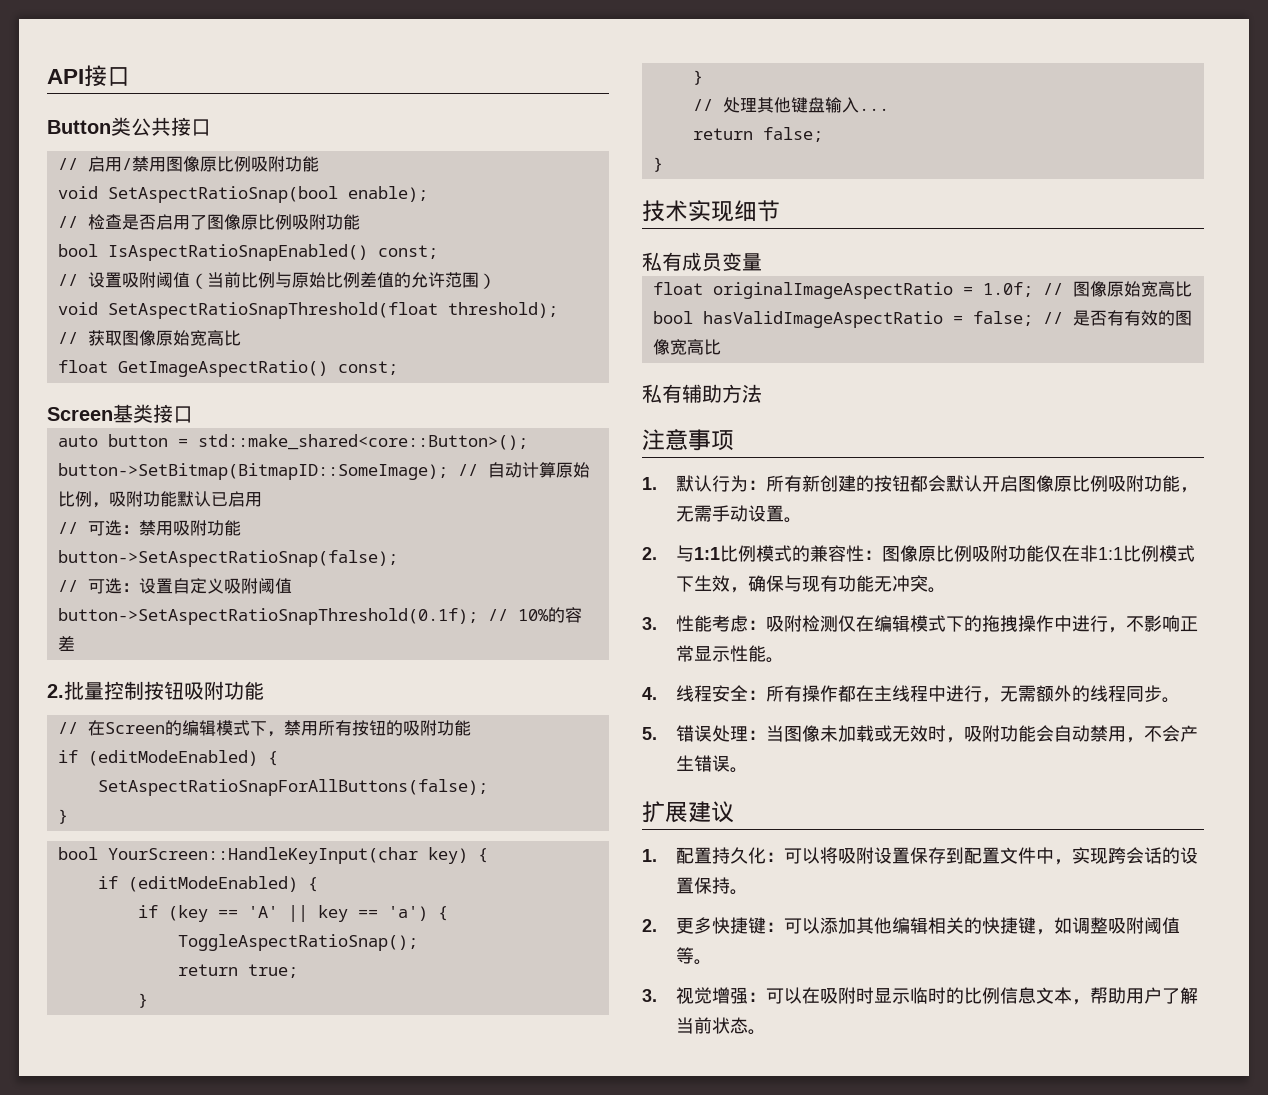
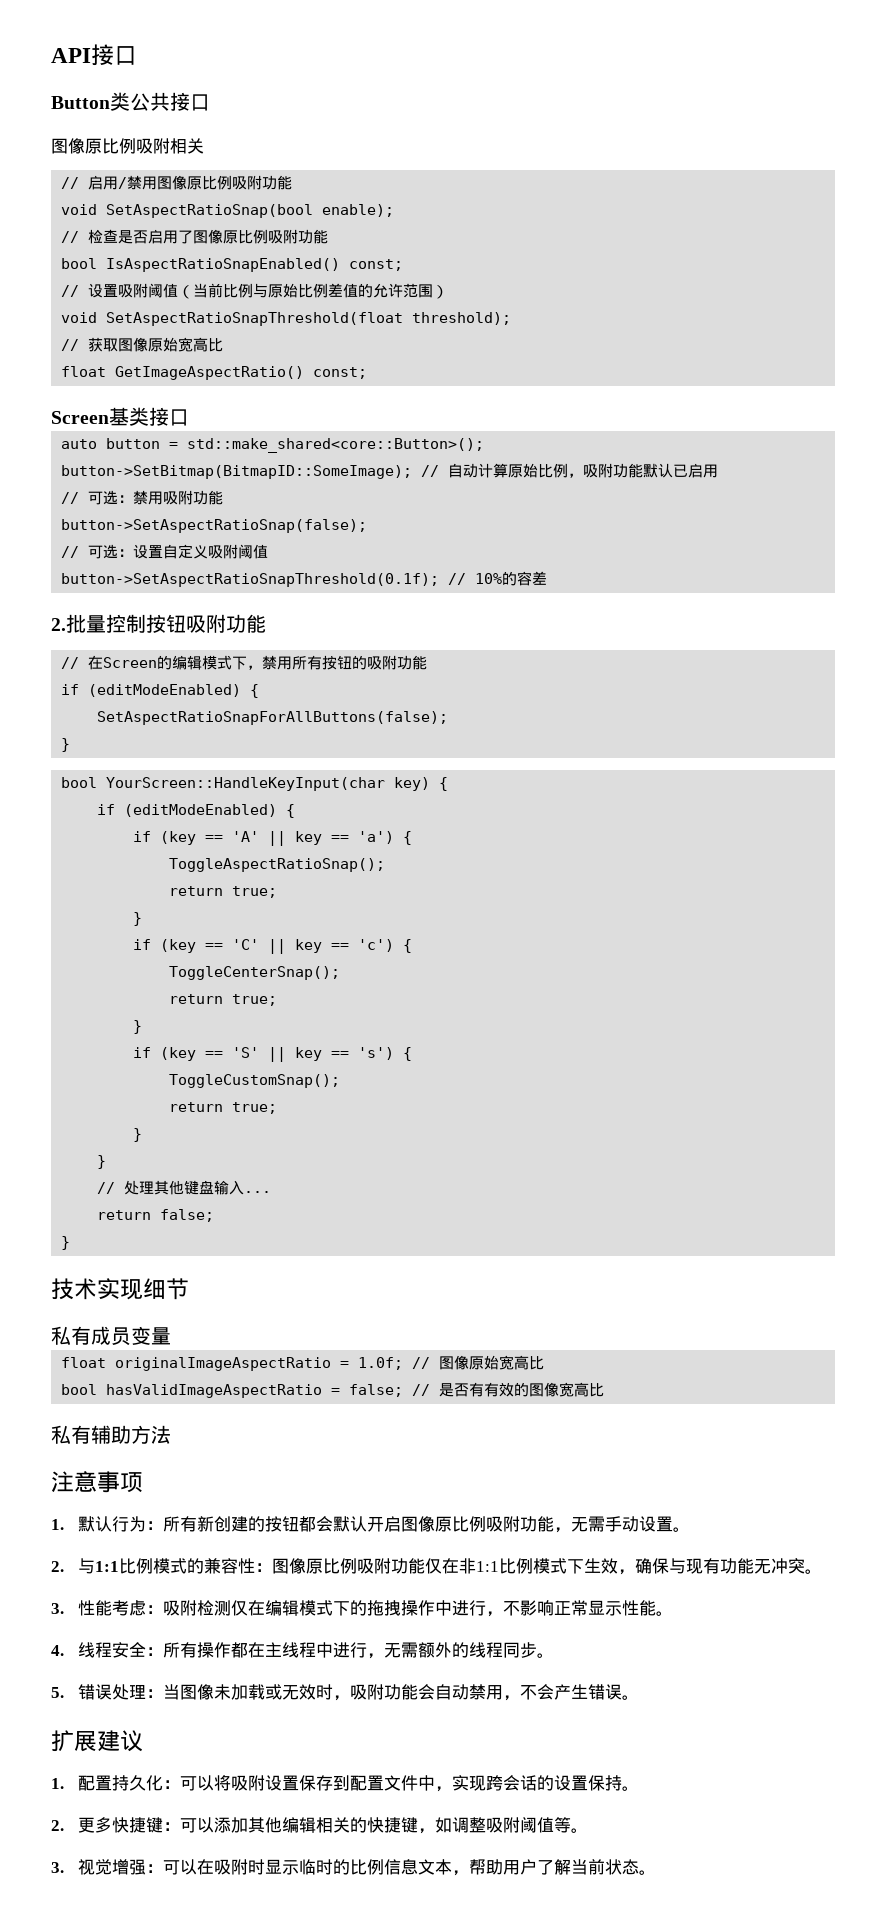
+ 图像原比例吸附相关
+ if (key == 'C' || key == 'c') {
+ ToggleCenterSnap();
+ return true;
+ }
+ if (key == 'S' || key == 's') {
+ ToggleCustomSnap();
+ return true;
+ }

